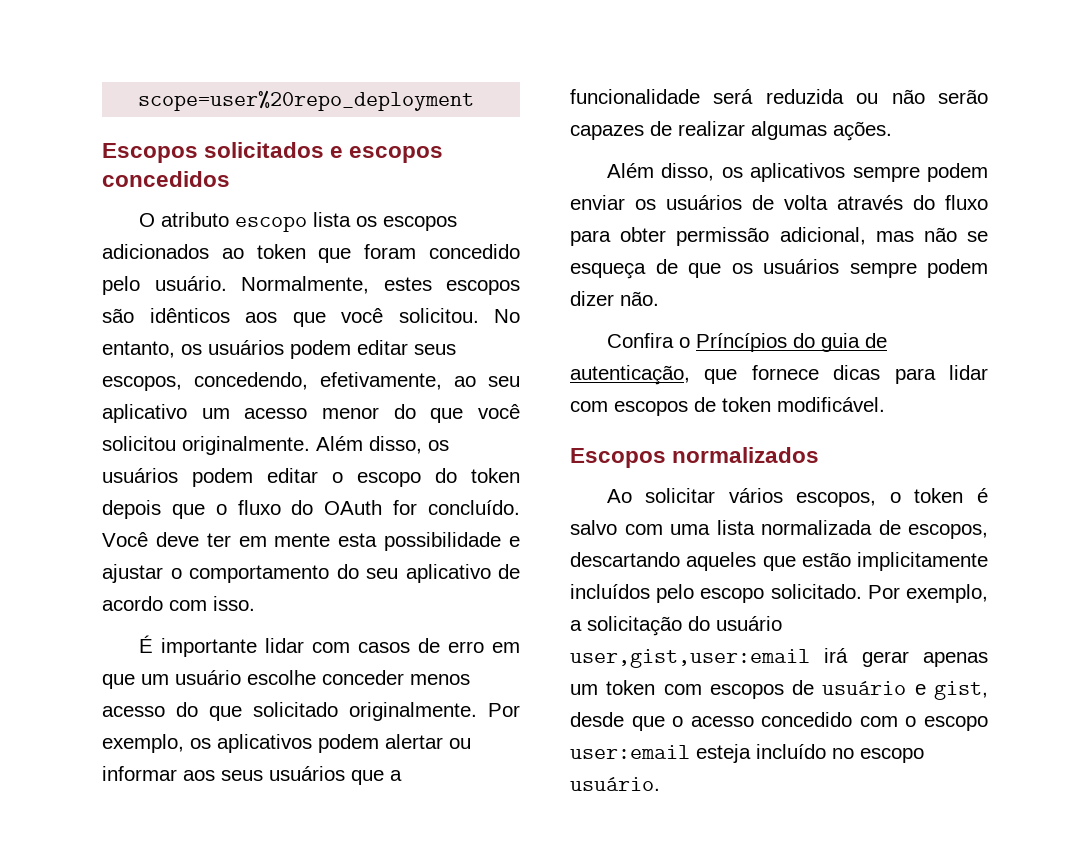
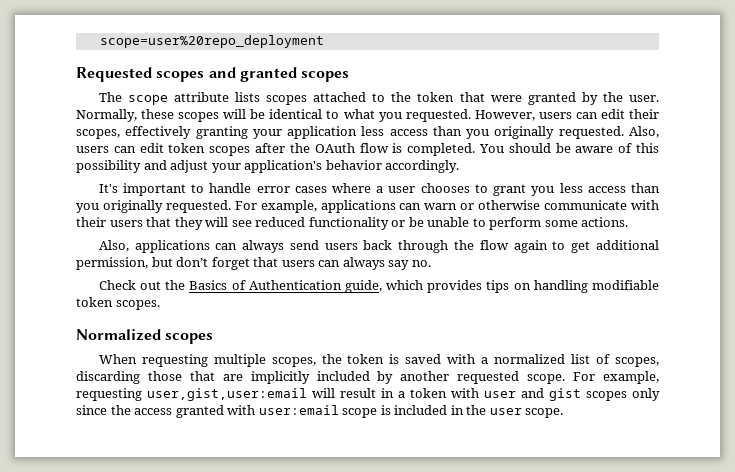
- Escopos solicitados e escopos concedidos
- O atributo escopo lista os escopos adicionados ao token que foram concedido pelo usuário. Normalmente, estes escopos são idênticos aos que você solicitou. No entanto, os usuários podem editar seus escopos, concedendo, efetivamente, ao seu aplicativo um acesso menor do que você solicitou originalmente. Além disso, os usuários podem editar o escopo do token depois que o fluxo do OAuth for concluído. Você deve ter em mente esta possibilidade e ajustar o comportamento do seu aplicativo de acordo com isso.
- É importante lidar com casos de erro em que um usuário escolhe conceder menos acesso do que solicitado originalmente. Por exemplo, os aplicativos podem alertar ou informar aos seus usuários que a funcionalidade será reduzida ou não serão capazes de realizar algumas ações.
- Além disso, os aplicativos sempre podem enviar os usuários de volta através do fluxo para obter permissão adicional, mas não se esqueça de que os usuários sempre podem dizer não.
- Confira o Príncípios do guia de autenticação, que fornece dicas para lidar com escopos de token modificável.
- Escopos normalizados
- Ao solicitar vários escopos, o token é salvo com uma lista normalizada de escopos, descartando aqueles que estão implicitamente incluídos pelo escopo solicitado. Por exemplo, a solicitação do usuário user,gist,user:email irá gerar apenas um token com escopos de usuário e gist, desde que o acesso concedido com o escopo user:email esteja incluído no escopo usuário.
+ Requested scopes and granted scopes
+ The scope attribute lists scopes attached to the token that were granted by the user. Normally, these scopes will be identical to what you requested. However, users can edit their scopes, effectively granting your application less access than you originally requested. Also, users can edit token scopes after the OAuth flow is completed. You should be aware of this possibility and adjust your application's behavior accordingly.
+ It's important to handle error cases where a user chooses to grant you less access than you originally requested. For example, applications can warn or otherwise communicate with their users that they will see reduced functionality or be unable to perform some actions.
+ Also, applications can always send users back through the flow again to get additional permission, but don’t forget that users can always say no.
+ Check out the Basics of Authentication guide, which provides tips on handling modifiable token scopes.
+ Normalized scopes
+ When requesting multiple scopes, the token is saved with a normalized list of scopes, discarding those that are implicitly included by another requested scope. For example, requesting user,gist,user:email will result in a token with user and gist scopes only since the access granted with user:email scope is included in the user scope.

